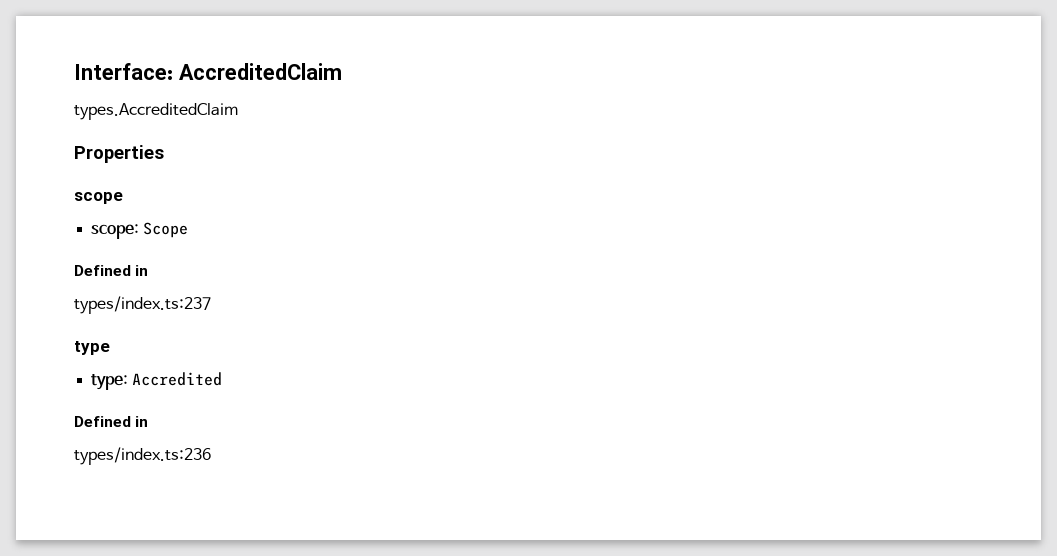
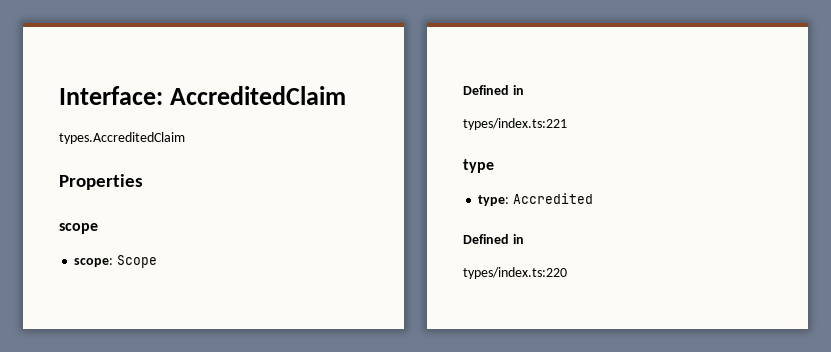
- types/index.ts:237
+ types/index.ts:221
- types/index.ts:236
+ types/index.ts:220

